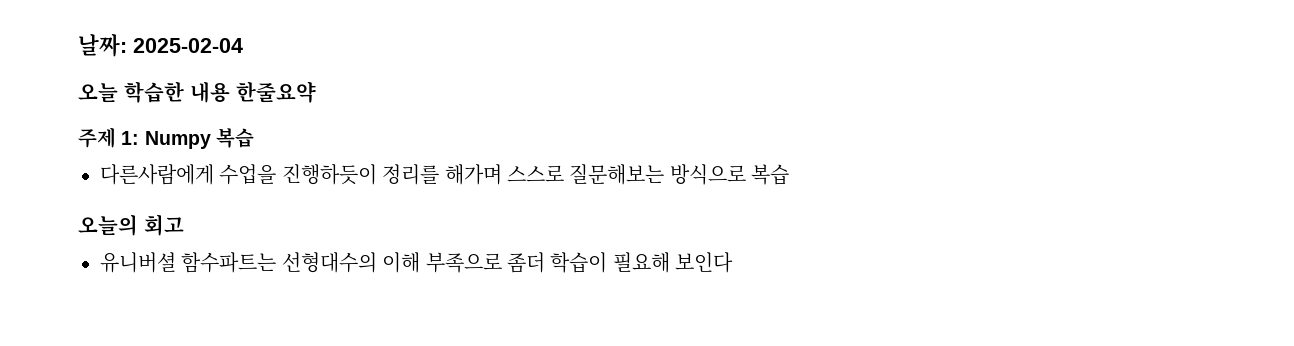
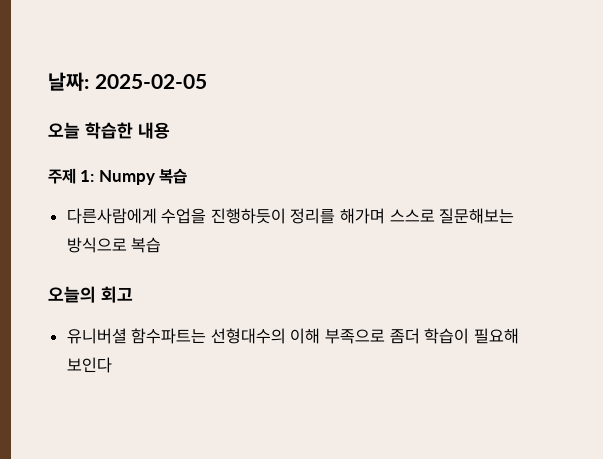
- 날짜: 2025-02-04
+ 날짜: 2025-02-05
- 오늘 학습한 내용 한줄요약
+ 오늘 학습한 내용

